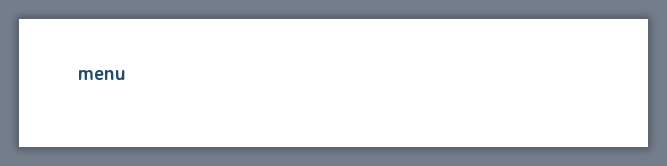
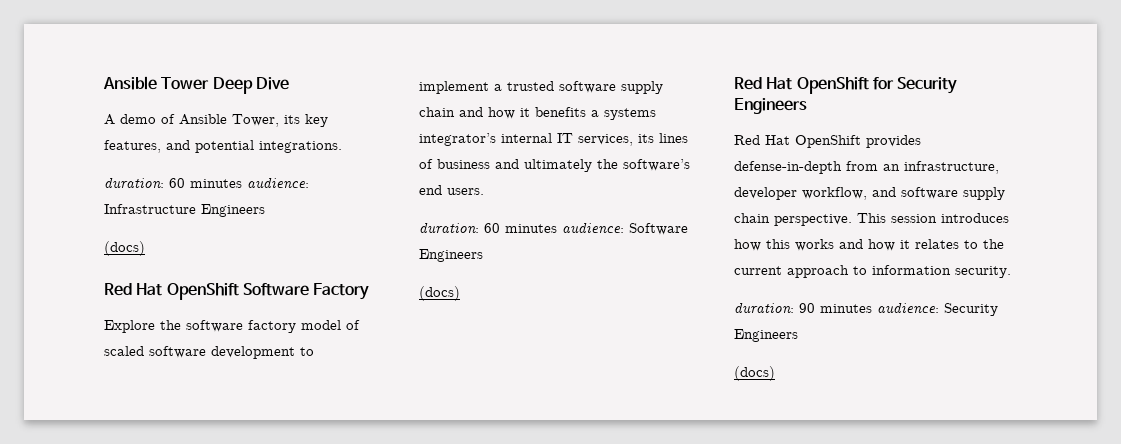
- menu
+ Ansible Tower Deep Dive
+ A demo of Ansible Tower, its key features, and potential integrations.
+ duration: 60 minutes audience: Infrastructure Engineers
+ (docs)
+ Red Hat OpenShift Software Factory
+ Explore the software factory model of scaled software development to implement a trusted software supply chain and how it benefits a systems integrator’s internal IT services, its lines of business and ultimately the software’s end users.
+ duration: 60 minutes audience: Software Engineers
+ (docs)
+ Red Hat OpenShift for Security Engineers
+ Red Hat OpenShift provides defense-in-depth from an infrastructure, developer workflow, and software supply chain perspective. This session introduces how this works and how it relates to the current approach to information security.
+ duration: 90 minutes audience: Security Engineers
+ (docs)

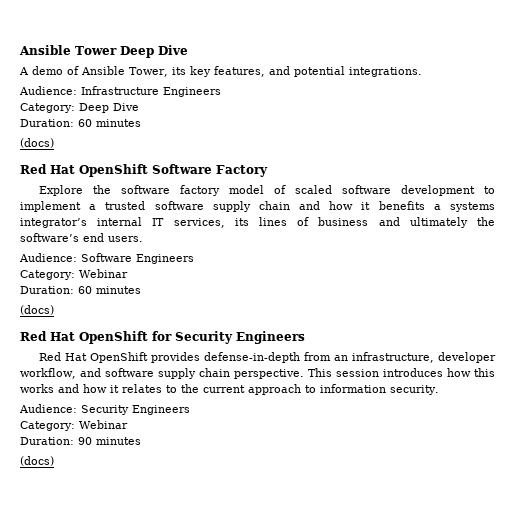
- duration: 60 minutes audience: Infrastructure Engineers
+ Audience: Infrastructure Engineers
+ Category: Deep Dive
+ Duration: 60 minutes
- duration: 60 minutes audience: Software Engineers
+ Audience: Software Engineers
+ Category: Webinar
+ Duration: 60 minutes
- duration: 90 minutes audience: Security Engineers
+ Audience: Security Engineers
+ Category: Webinar
+ Duration: 90 minutes

